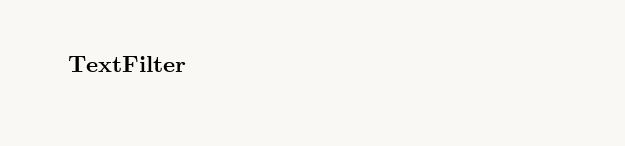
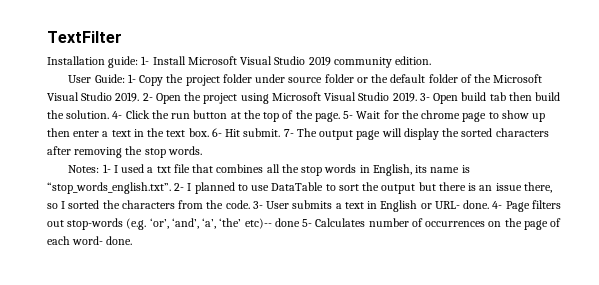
+ Installation guide: 1- Install Microsoft Visual Studio 2019 community edition.
+ User Guide: 1- Copy the project folder under source folder or the default folder of the Microsoft Visual Studio 2019. 2- Open the project using Microsoft Visual Studio 2019. 3- Open build tab then build the solution. 4- Click the run button at the top of the page. 5- Wait for the chrome page to show up then enter a text in the text box. 6- Hit submit. 7- The output page will display the sorted characters after removing the stop words.
+ Notes: 1- I used a txt file that combines all the stop words in English, its name is “stop_words_english.txt”. 2- I planned to use DataTable to sort the output but there is an issue there, so I sorted the characters from the code. 3- User submits a text in English or URL- done. 4- Page filters out stop-words (e.g. ‘or’, ‘and’, ‘a’, ‘the’ etc)-- done 5- Calculates number of occurrences on the page of each word- done.

